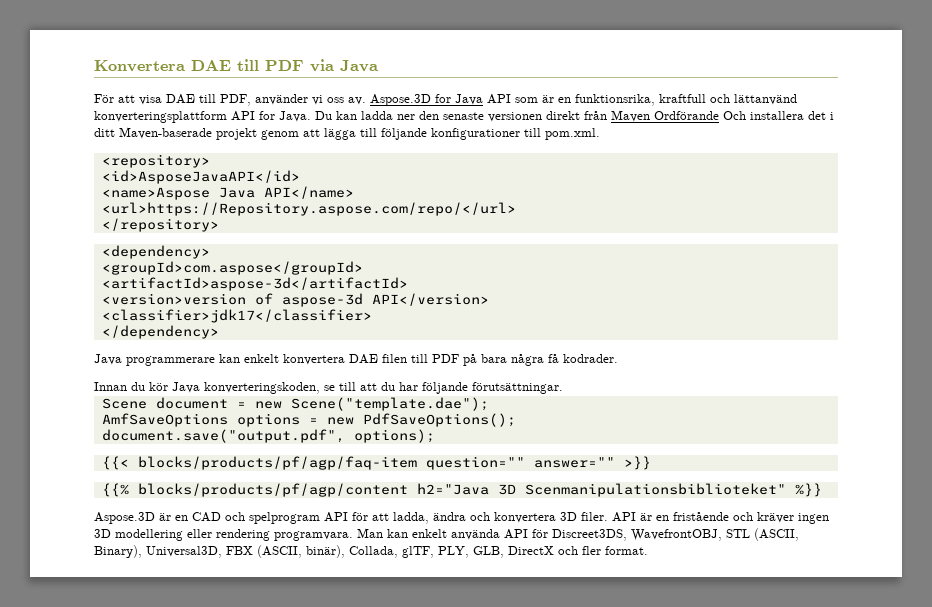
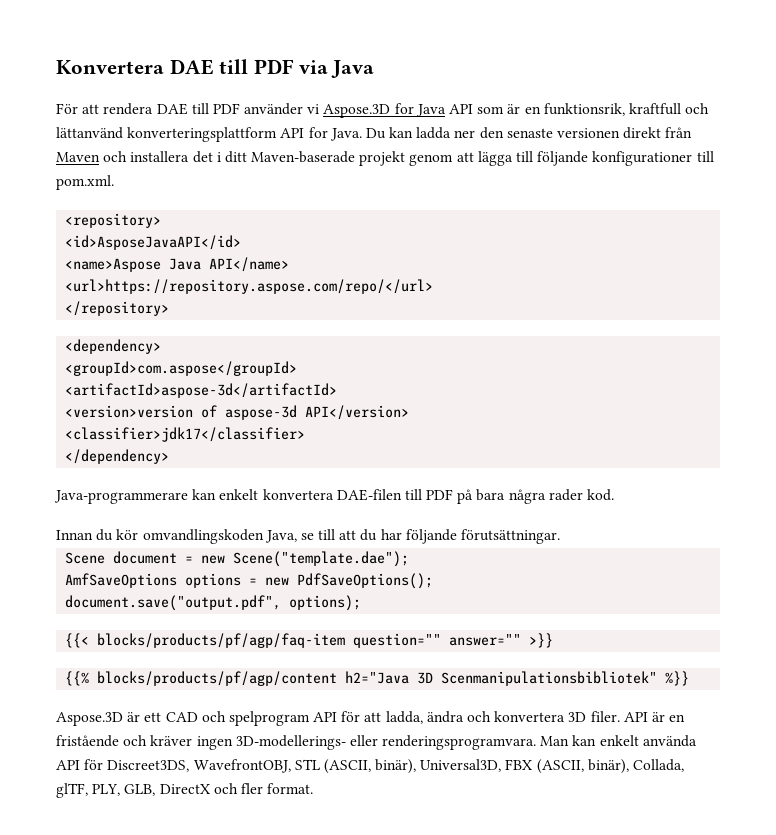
- För att visa DAE till PDF, använder vi oss av. Aspose.3D for Java API som är en funktionsrika, kraftfull och lättanvänd konverteringsplattform API for Java.
+ För att rendera DAE till PDF använder vi Aspose.3D for Java API som är en funktionsrik, kraftfull och lättanvänd konverteringsplattform API for Java.
- Du kan ladda ner den senaste versionen direkt från Maven Ordförande Och installera det i ditt Maven-baserade projekt genom att lägga till följande konfigurationer till pom.xml.
+ Du kan ladda ner den senaste versionen direkt från Maven och installera det i ditt Maven-baserade projekt genom att lägga till följande konfigurationer till pom.xml.
- <url>https://Repository.aspose.com/repo/</url>
+ <url>https://repository.aspose.com/repo/</url>
- Java programmerare kan enkelt konvertera DAE filen till PDF på bara några få kodrader.
+ Java-programmerare kan enkelt konvertera DAE-filen till PDF på bara några rader kod.
- Innan du kör Java konverteringskoden, se till att du har följande förutsättningar.
+ Innan du kör omvandlingskoden Java, se till att du har följande förutsättningar.
- {{% blocks/products/pf/agp/content h2="Java 3D Scenmanipulationsbiblioteket" %}}
+ {{% blocks/products/pf/agp/content h2="Java 3D Scenmanipulationsbibliotek" %}}
- Aspose.3D är en CAD och spelprogram API för att ladda, ändra och konvertera 3D filer.
+ Aspose.3D är ett CAD och spelprogram API för att ladda, ändra och konvertera 3D filer.
- API är en fristående och kräver ingen 3D modellering eller rendering programvara.
+ API är en fristående och kräver ingen 3D-modellerings- eller renderingsprogramvara.
- Man kan enkelt använda API för Discreet3DS, WavefrontOBJ, STL (ASCII, Binary), Universal3D, FBX (ASCII, binär), Collada, glTF, PLY, GLB, DirectX och fler format.
+ Man kan enkelt använda API för Discreet3DS, WavefrontOBJ, STL (ASCII, binär), Universal3D, FBX (ASCII, binär), Collada, glTF, PLY, GLB, DirectX och fler format.

